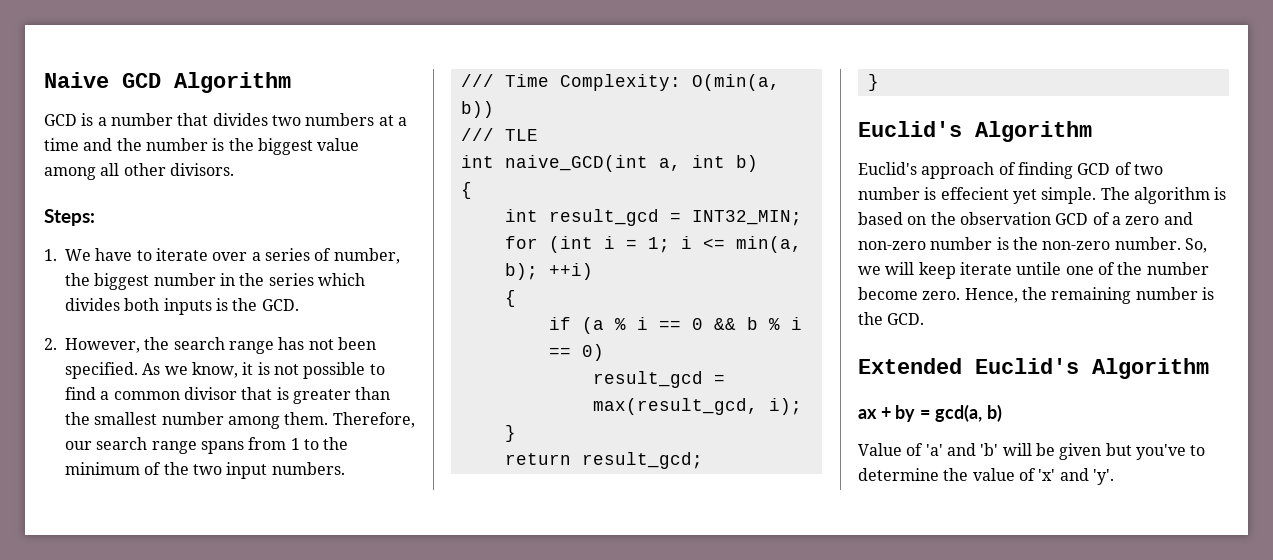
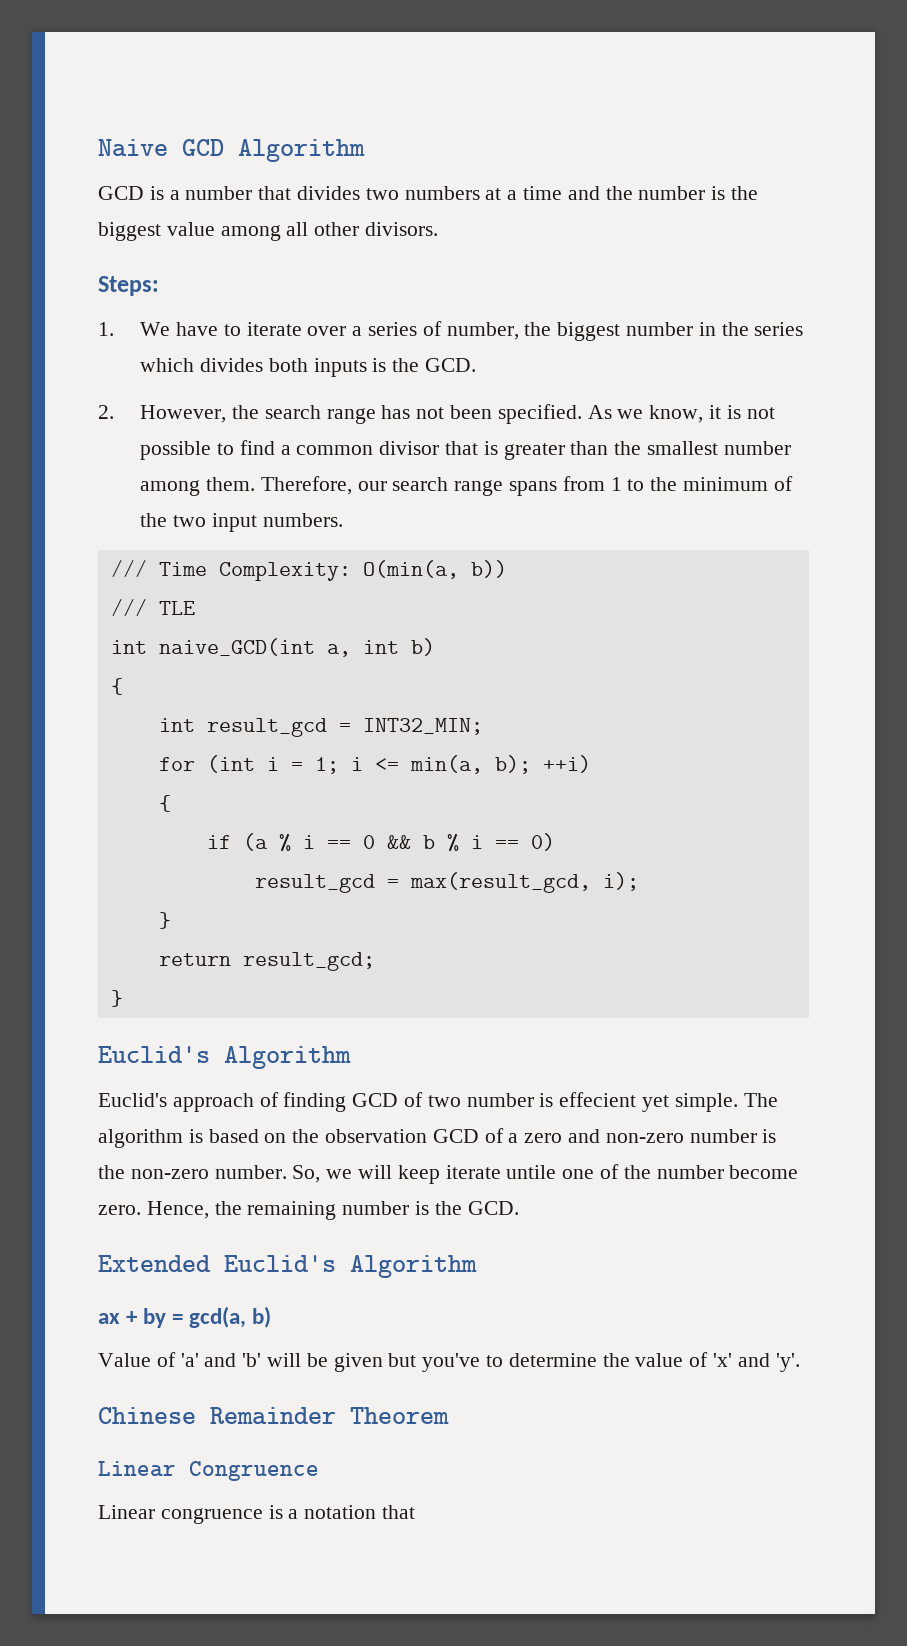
+ Chinese Remainder Theorem
+ Linear Congruence
+ Linear congruence is a notation that

